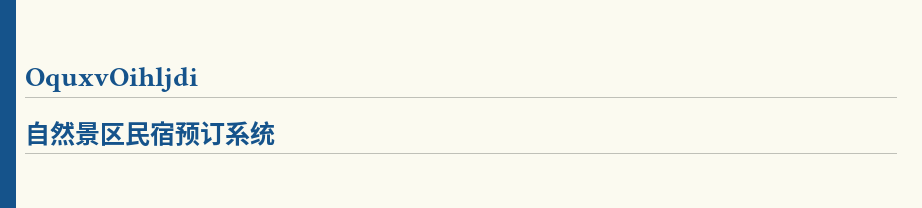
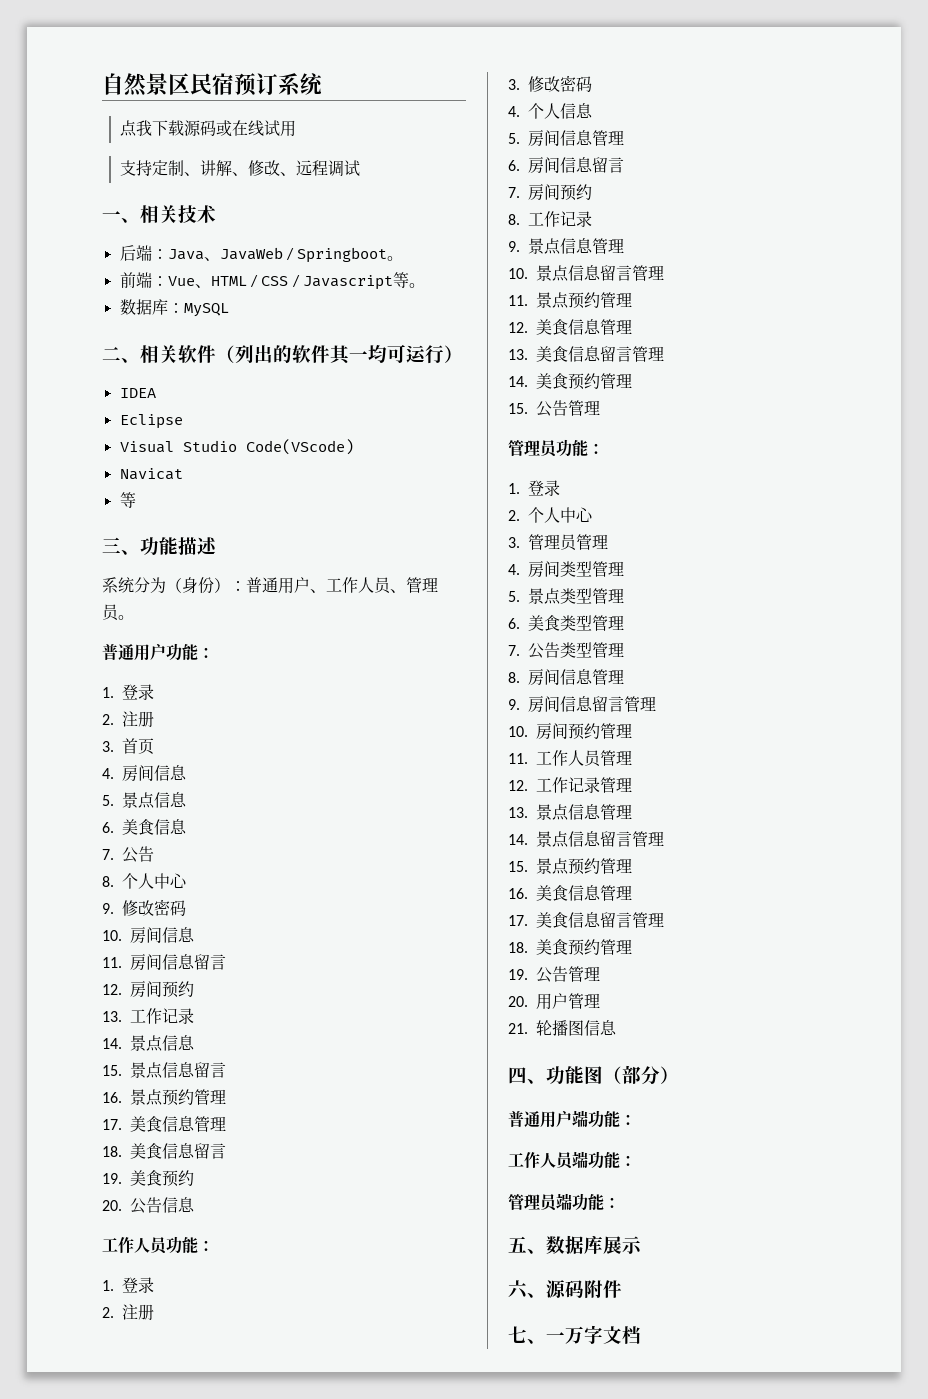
- OquxvOihljdi
+ 点我下载源码或在线试用
+ 支持定制、讲解、修改、远程调试
+ 一、相关技术
+ 后端：Java、JavaWeb / Springboot。
+ 前端：Vue、HTML / CSS / Javascript等。
+ 数据库：MySQL
+ 二、相关软件（列出的软件其一均可运行）
+ IDEA
+ Eclipse
+ Visual Studio Code(VScode)
+ Navicat
+ 等
+ 三、功能描述
+ 系统分为（身份）：普通用户、工作人员、管理员。
+ 普通用户功能：
+ 1.登录
+ 2.注册
+ 3.首页
+ 4.房间信息
+ 5.景点信息
+ 6.美食信息
+ 7.公告
+ 8.个人中心
+ 9.修改密码
+ 10.房间信息
+ 11.房间信息留言
+ 12.房间预约
+ 13.工作记录
+ 14.景点信息
+ 15.景点信息留言
+ 16.景点预约管理
+ 17.美食信息管理
+ 18.美食信息留言
+ 19.美食预约
+ 20.公告信息
+ 工作人员功能：
+ 1.登录
+ 2.注册
+ 3.修改密码
+ 4.个人信息
+ 5.房间信息管理
+ 6.房间信息留言
+ 7.房间预约
+ 8.工作记录
+ 9.景点信息管理
+ 10.景点信息留言管理
+ 11.景点预约管理
+ 12.美食信息管理
+ 13.美食信息留言管理
+ 14.美食预约管理
+ 15.公告管理
+ 管理员功能：
+ 1.登录
+ 2.个人中心
+ 3.管理员管理
+ 4.房间类型管理
+ 5.景点类型管理
+ 6.美食类型管理
+ 7.公告类型管理
+ 8.房间信息管理
+ 9.房间信息留言管理
+ 10.房间预约管理
+ 11.工作人员管理
+ 12.工作记录管理
+ 13.景点信息管理
+ 14.景点信息留言管理
+ 15.景点预约管理
+ 16.美食信息管理
+ 17.美食信息留言管理
+ 18.美食预约管理
+ 19.公告管理
+ 20.用户管理
+ 21.轮播图信息
+ 四、功能图（部分）
+ 普通用户端功能：
+ 工作人员端功能：
+ 管理员端功能：
+ 五、数据库展示
+ 六、源码附件
+ 七、一万字文档

